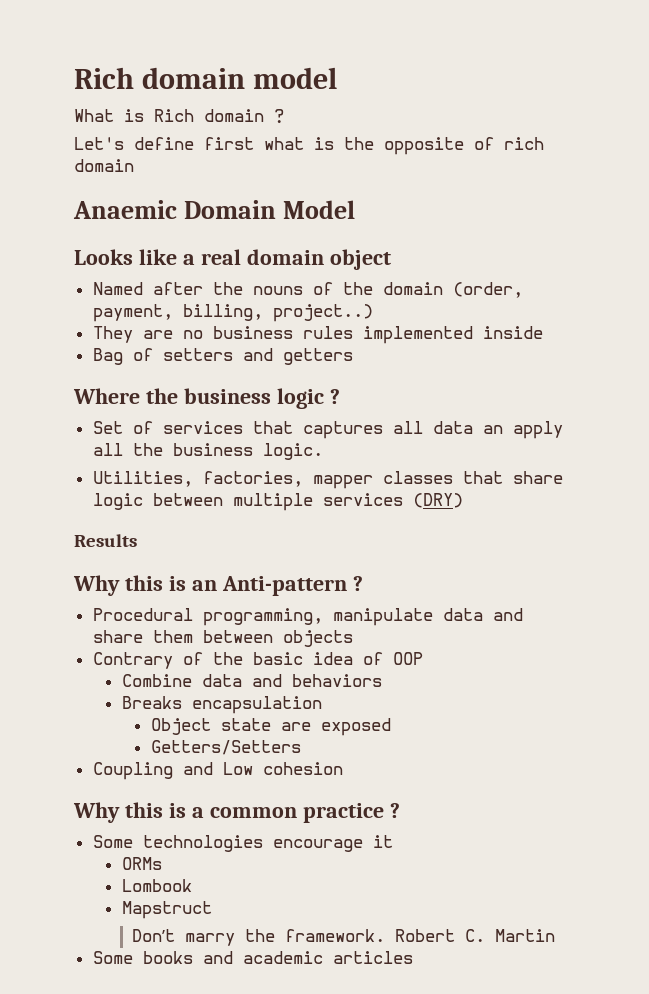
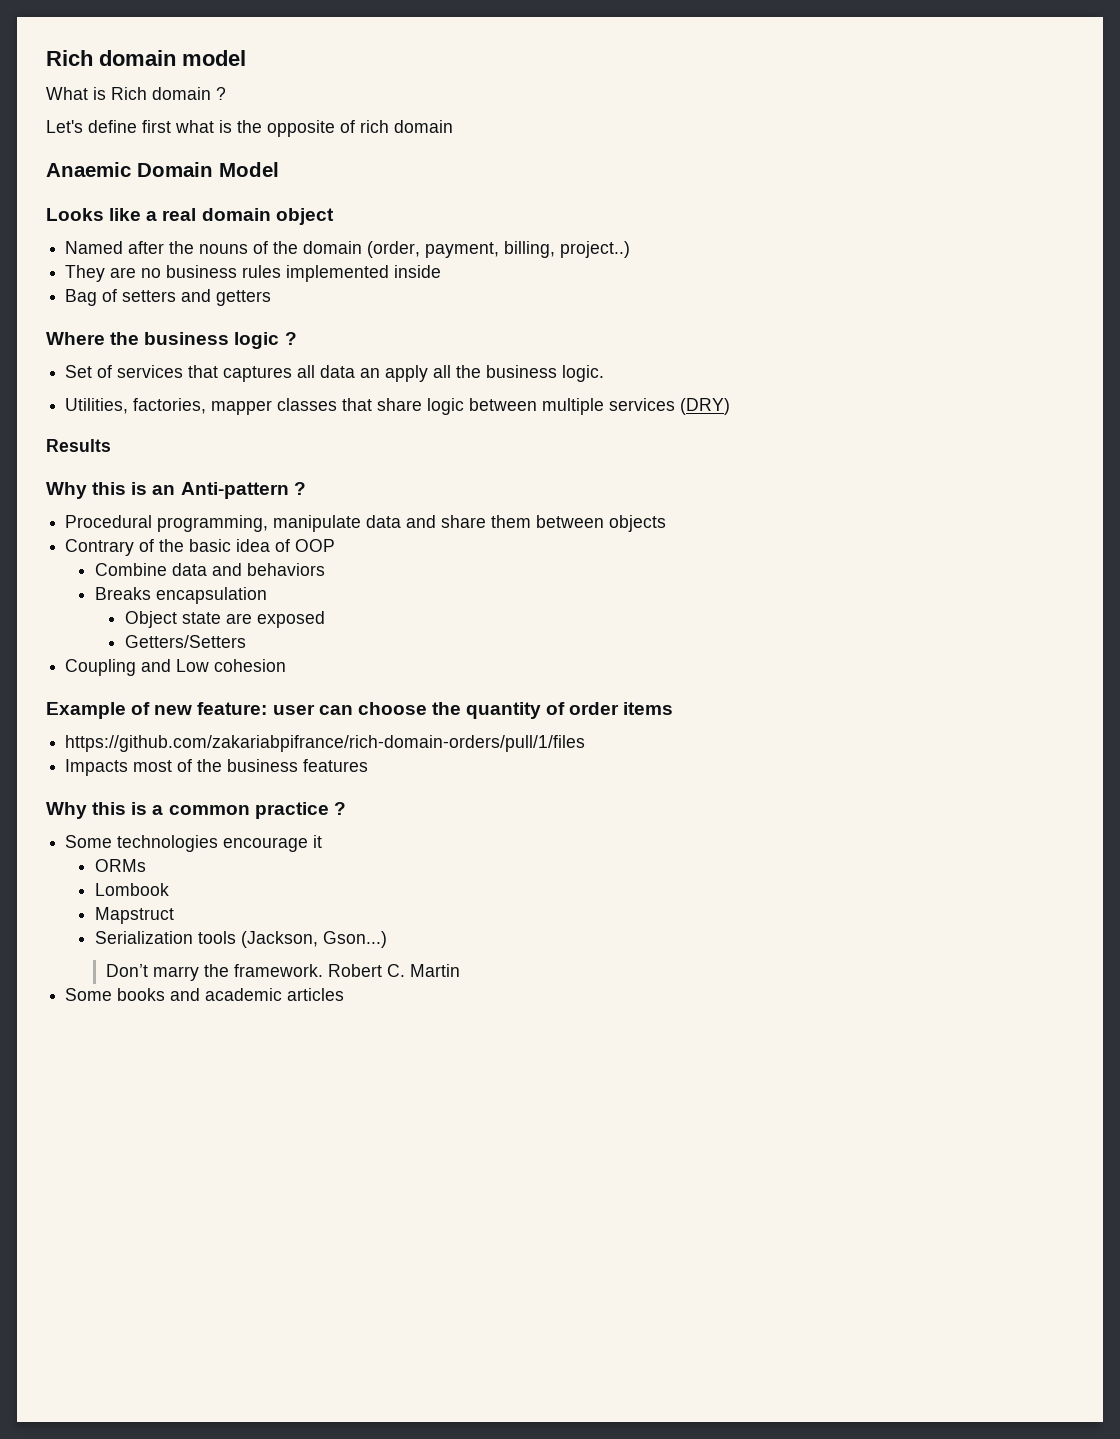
+ Example of new feature: user can choose the quantity of order items
+ https://github.com/zakariabpifrance/rich-domain-orders/pull/1/files
+ Impacts most of the business features
+ Serialization tools (Jackson, Gson...)

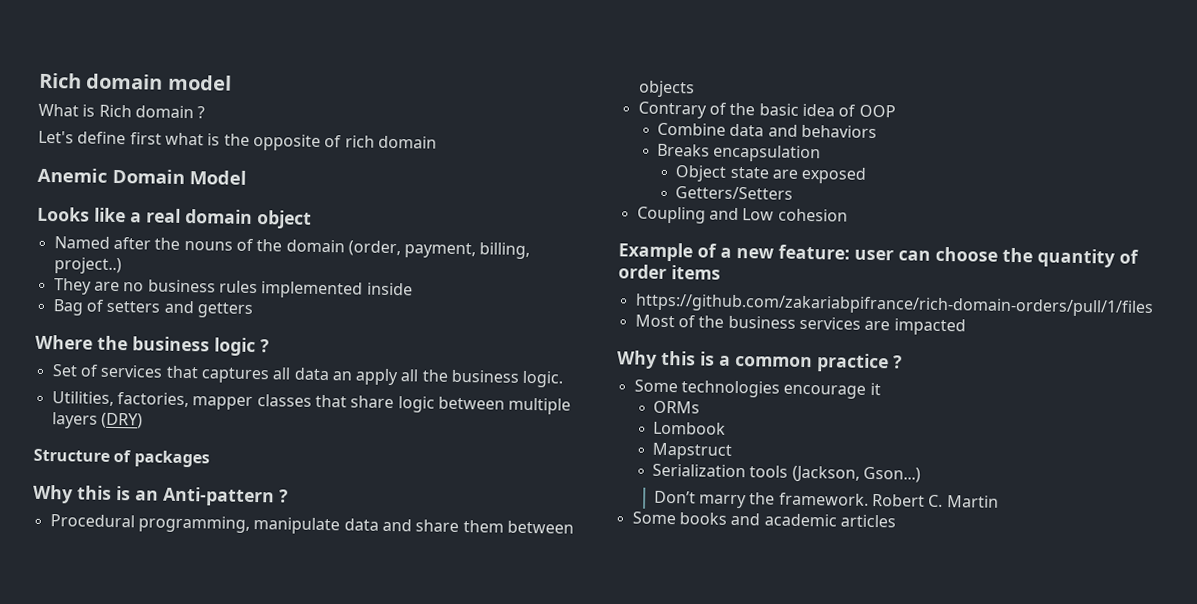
- Anaemic Domain Model
+ Anemic Domain Model
- Utilities, factories, mapper classes that share logic between multiple services (DRY)
+ Utilities, factories, mapper classes that share logic between multiple layers (DRY)
- Results
+ Structure of packages
- Example of new feature: user can choose the quantity of order items
+ Example of a new feature: user can choose the quantity of order items
- Impacts most of the business features
+ Most of the business services are impacted

